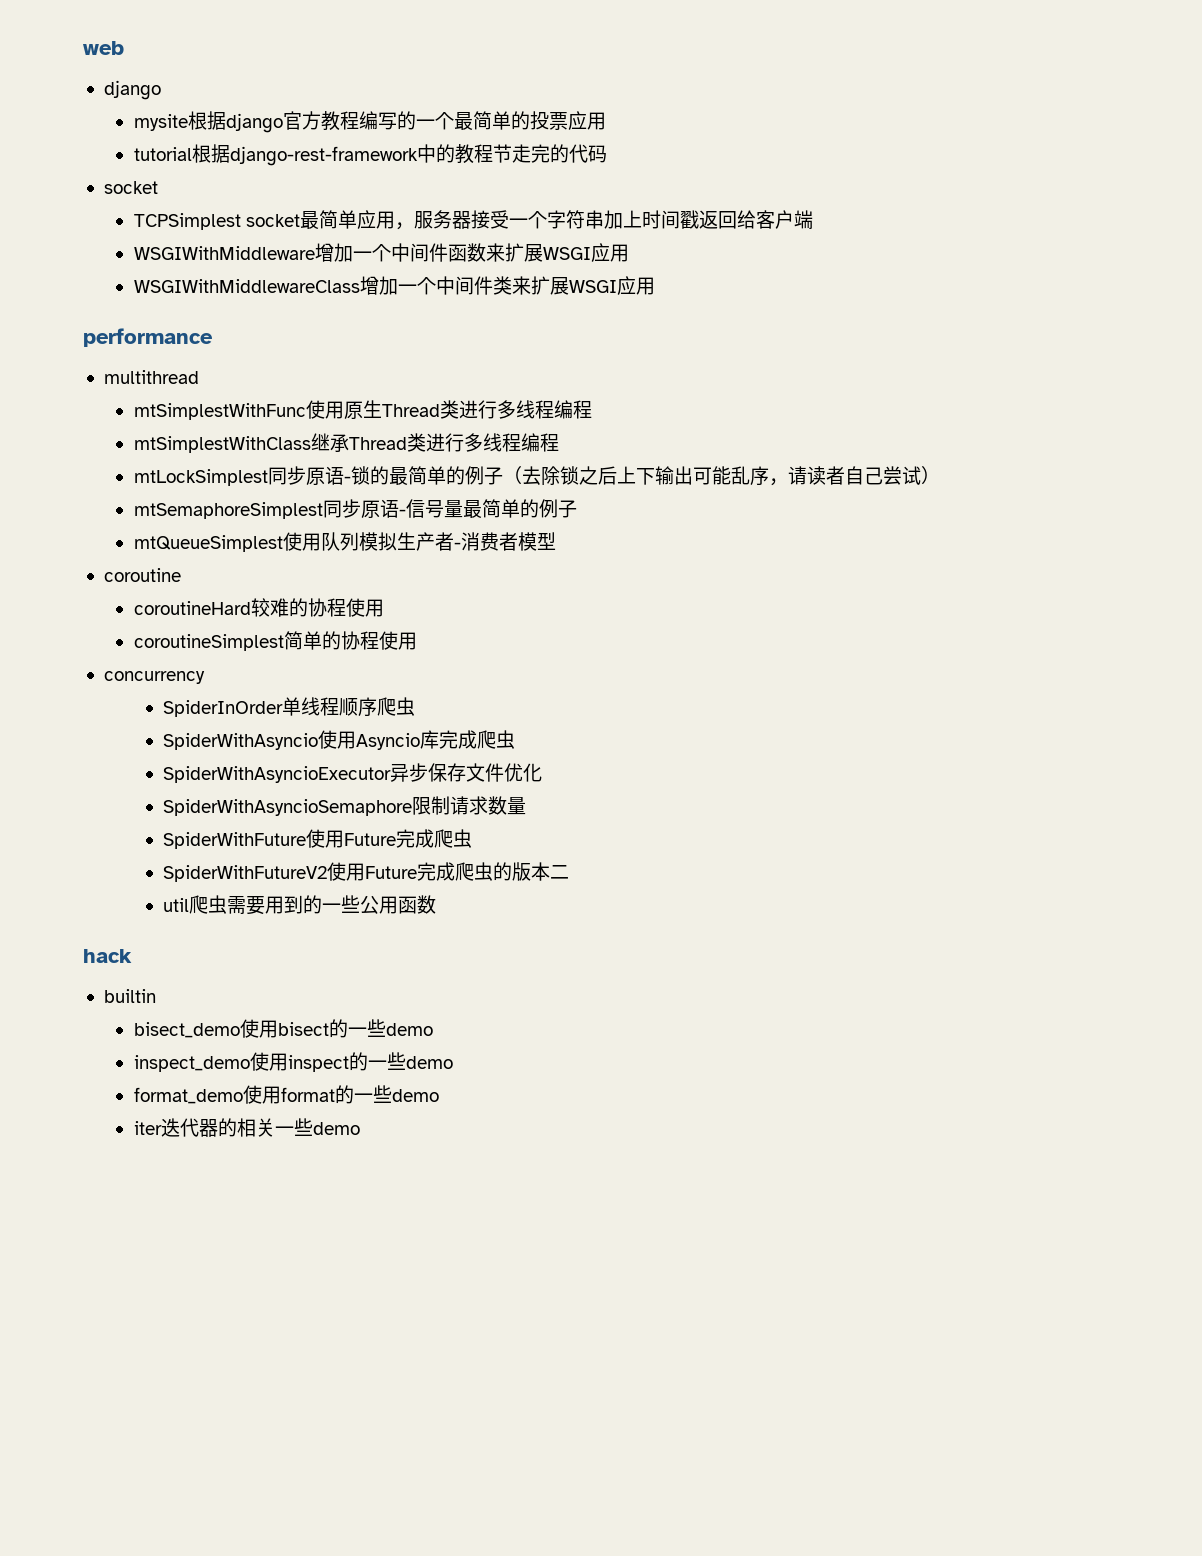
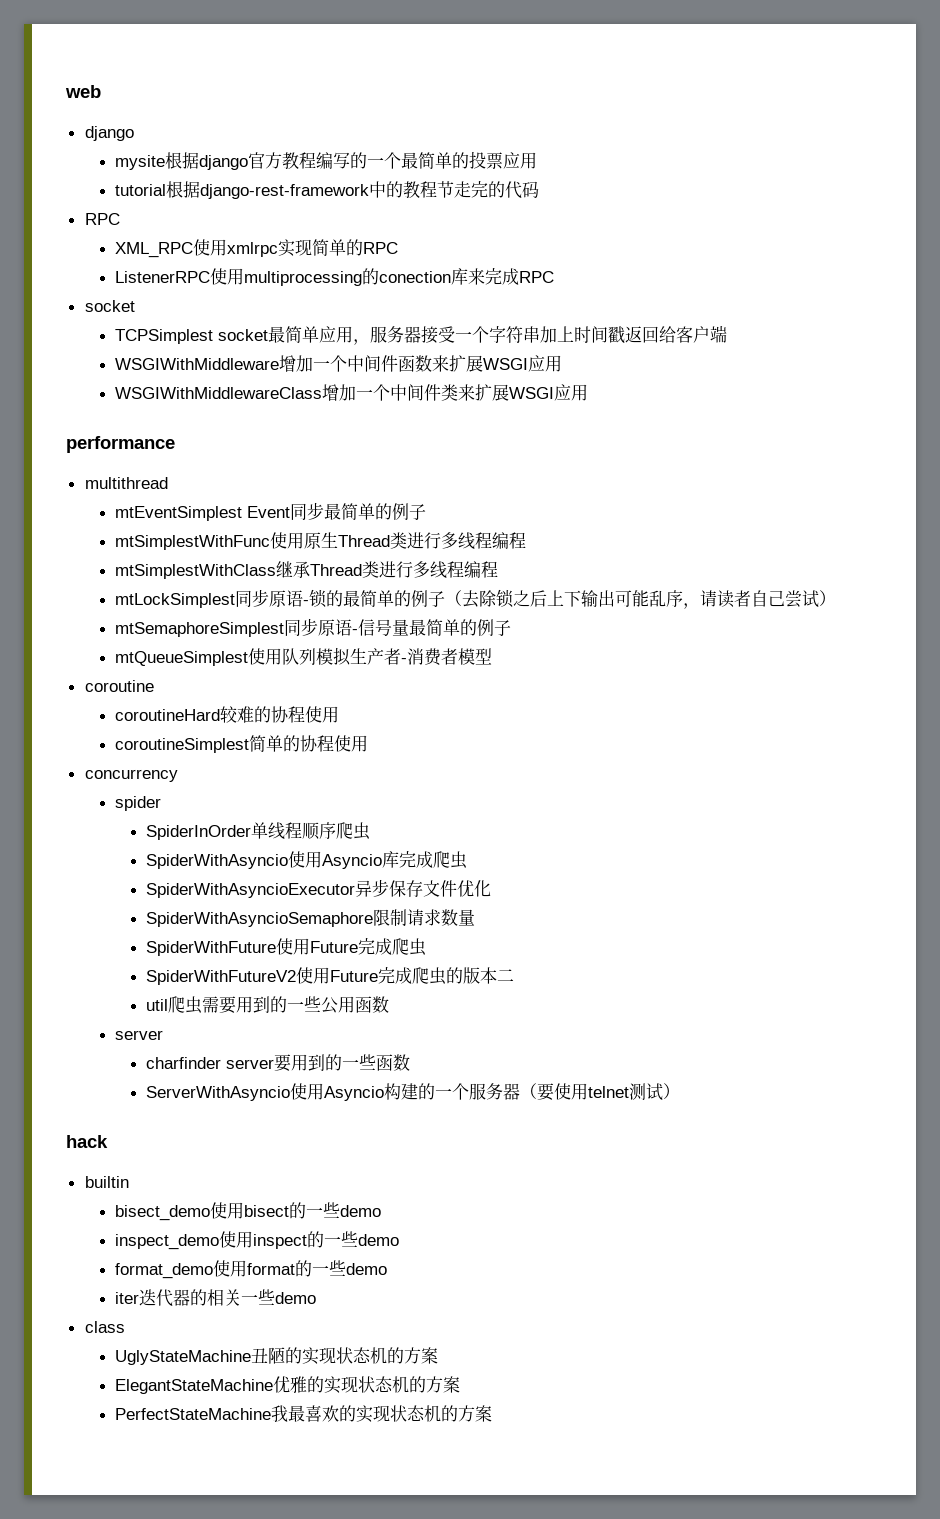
  tutorial根据django-rest-framework中的教程节走完的代码
+ RPC
+ XML_RPC使用xmlrpc实现简单的RPC
+ ListenerRPC使用multiprocessing的conection库来完成RPC
+ mtEventSimplest Event同步最简单的例子
+ spider
  util爬虫需要用到的一些公用函数
+ server
+ charfinder server要用到的一些函数
+ ServerWithAsyncio使用Asyncio构建的一个服务器（要使用telnet测试）
+ class
+ UglyStateMachine丑陋的实现状态机的方案
+ ElegantStateMachine优雅的实现状态机的方案
+ PerfectStateMachine我最喜欢的实现状态机的方案

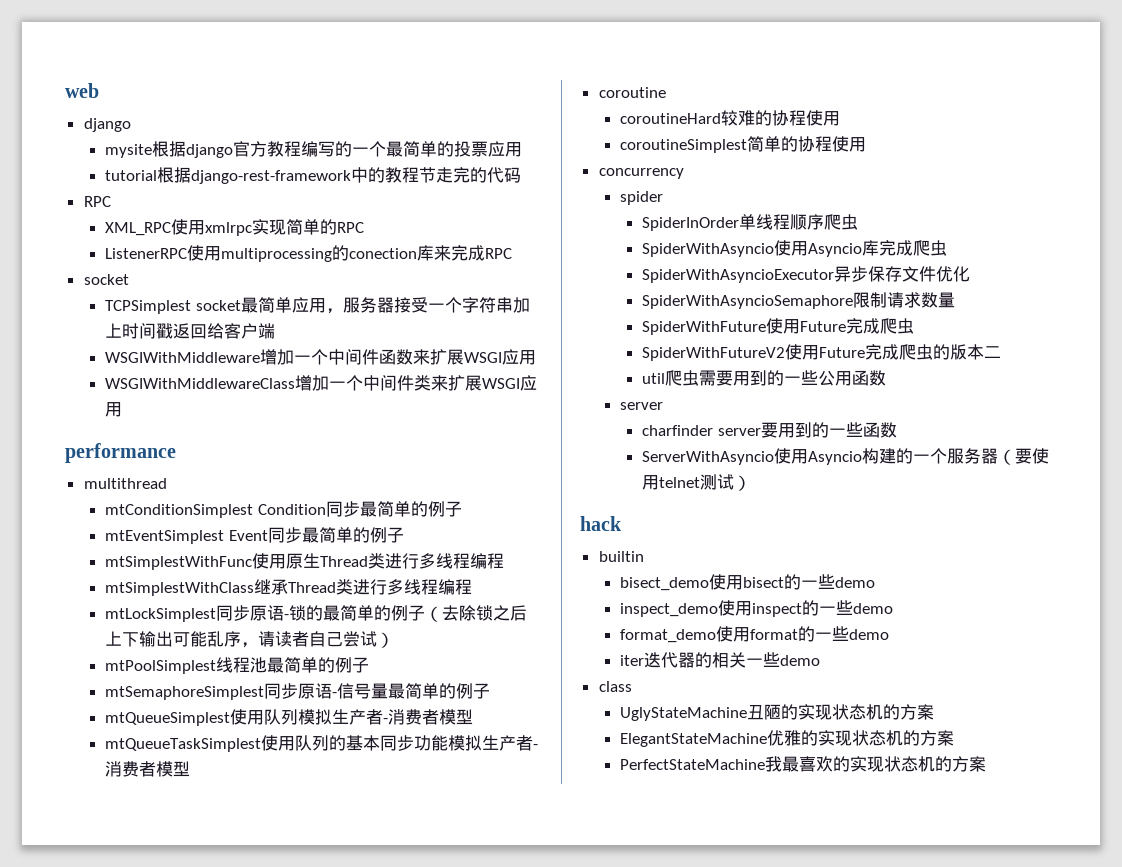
+ mtConditionSimplest Condition同步最简单的例子
+ mtPoolSimplest线程池最简单的例子
+ mtQueueTaskSimplest使用队列的基本同步功能模拟生产者-消费者模型

